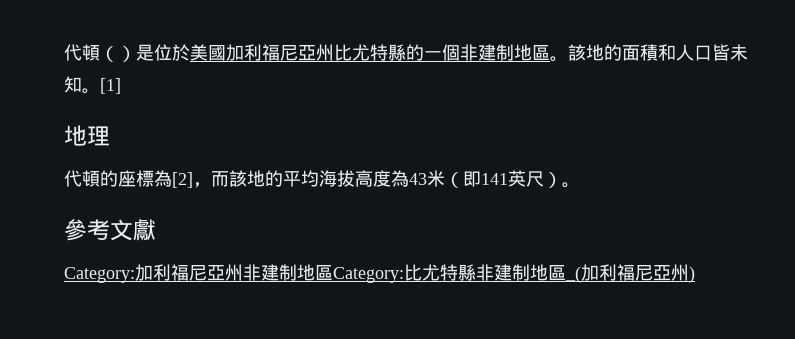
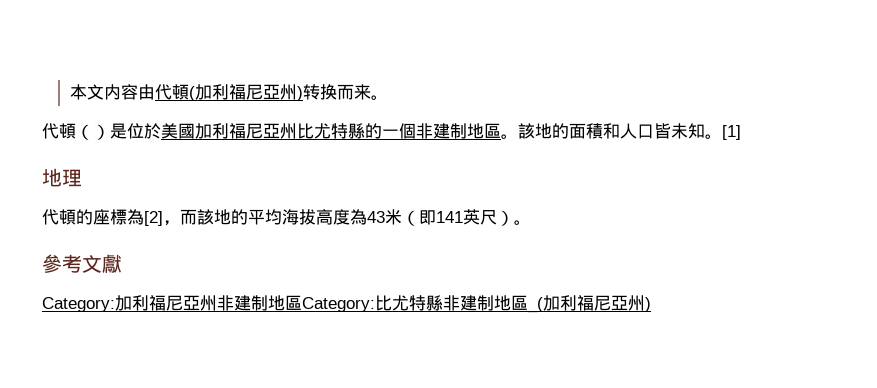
+ 本文内容由代頓(加利福尼亞州)转换而来。

